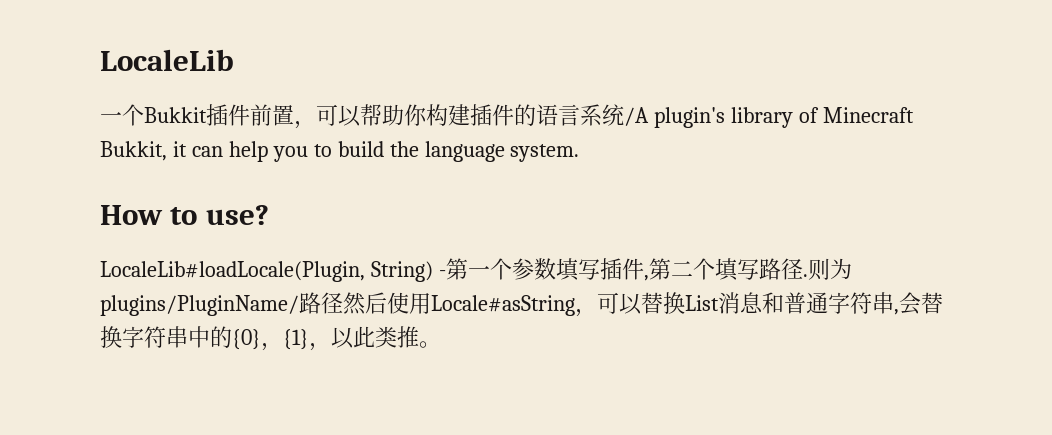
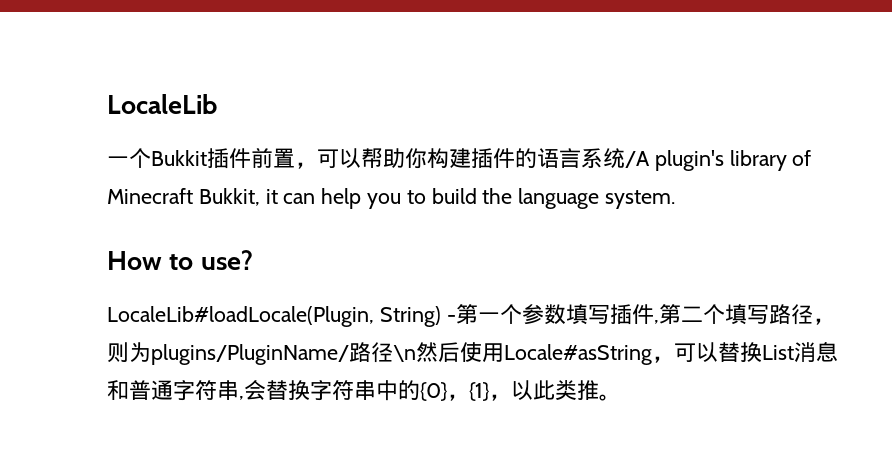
- LocaleLib#loadLocale(Plugin, String) -第一个参数填写插件,第二个填写路径.则为plugins/PluginName/路径然后使用Locale#asString，可以替换List消息和普通字符串,会替换字符串中的{0}，{1}，以此类推。
+ LocaleLib#loadLocale(Plugin, String) -第一个参数填写插件,第二个填写路径，则为plugins/PluginName/路径\n然后使用Locale#asString，可以替换List消息和普通字符串,会替换字符串中的{0}，{1}，以此类推。

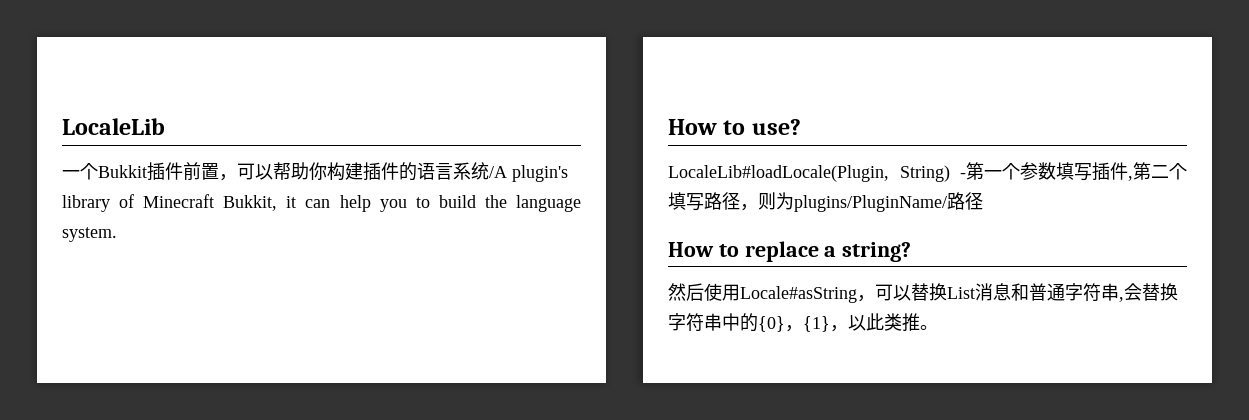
- LocaleLib#loadLocale(Plugin, String) -第一个参数填写插件,第二个填写路径，则为plugins/PluginName/路径\n然后使用Locale#asString，可以替换List消息和普通字符串,会替换字符串中的{0}，{1}，以此类推。
+ LocaleLib#loadLocale(Plugin, String) -第一个参数填写插件,第二个填写路径，则为plugins/PluginName/路径
+ How to replace a string?
+ 然后使用Locale#asString，可以替换List消息和普通字符串,会替换字符串中的{0}，{1}，以此类推。

